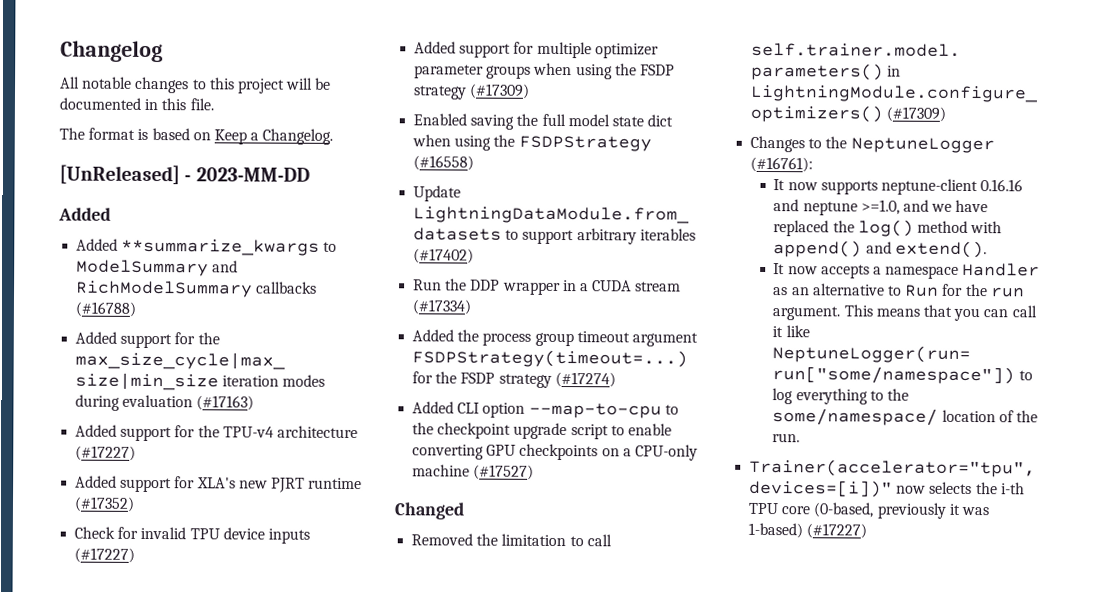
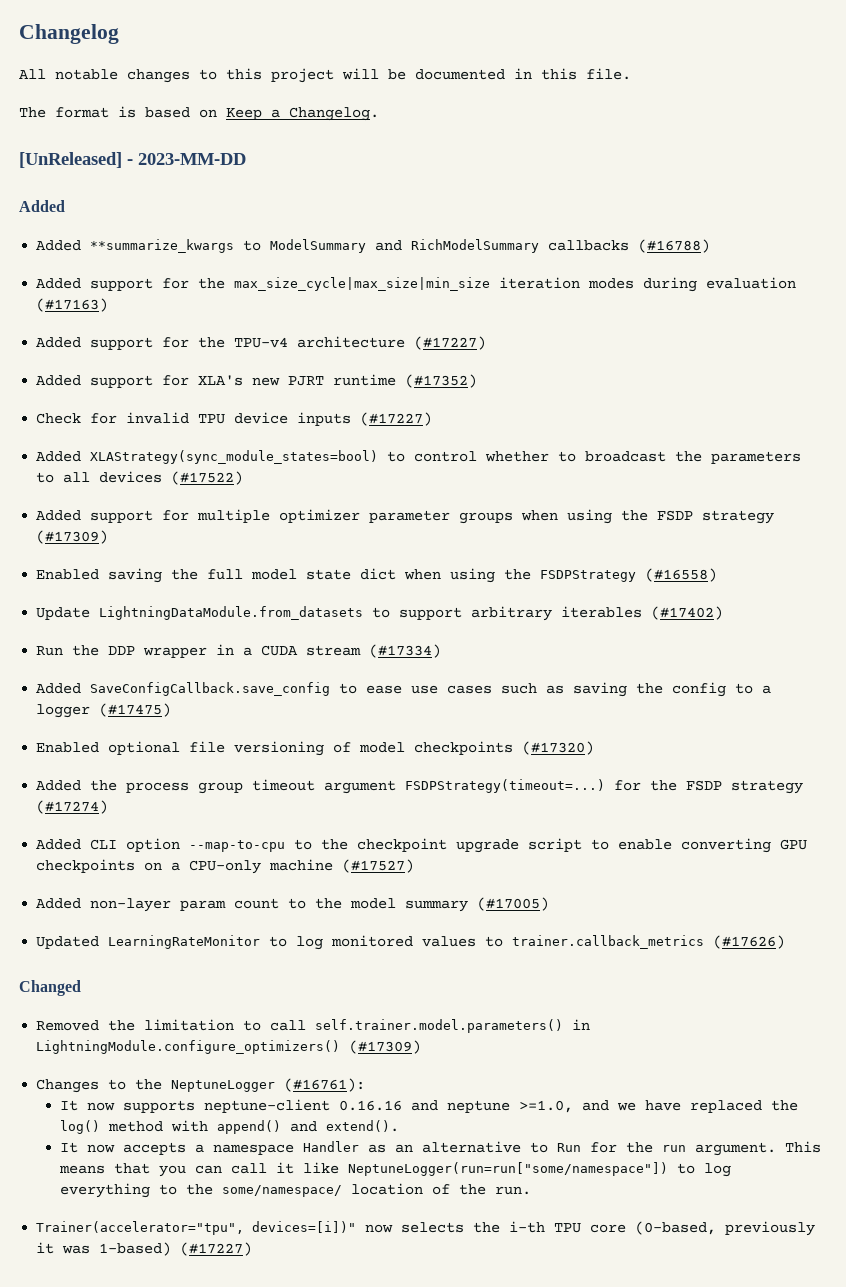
+ Added XLAStrategy(sync_module_states=bool) to control whether to broadcast the parameters to all devices (#17522)
+ Added SaveConfigCallback.save_config to ease use cases such as saving the config to a logger (#17475)
+ Enabled optional file versioning of model checkpoints (#17320)
+ Added non-layer param count to the model summary (#17005)
+ Updated LearningRateMonitor to log monitored values to trainer.callback_metrics (#17626)

